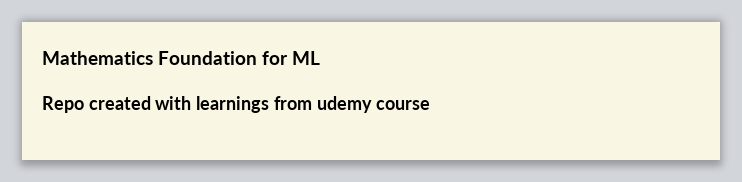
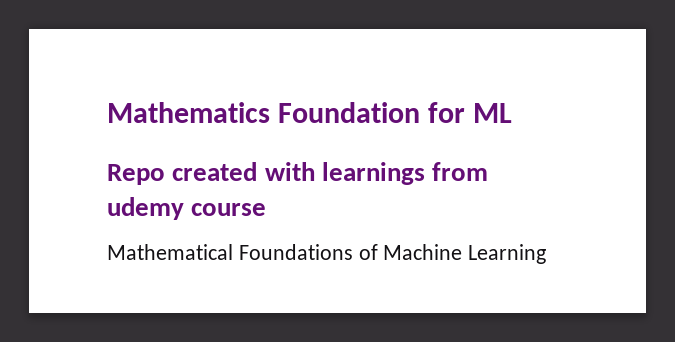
+ Mathematical Foundations of Machine Learning

